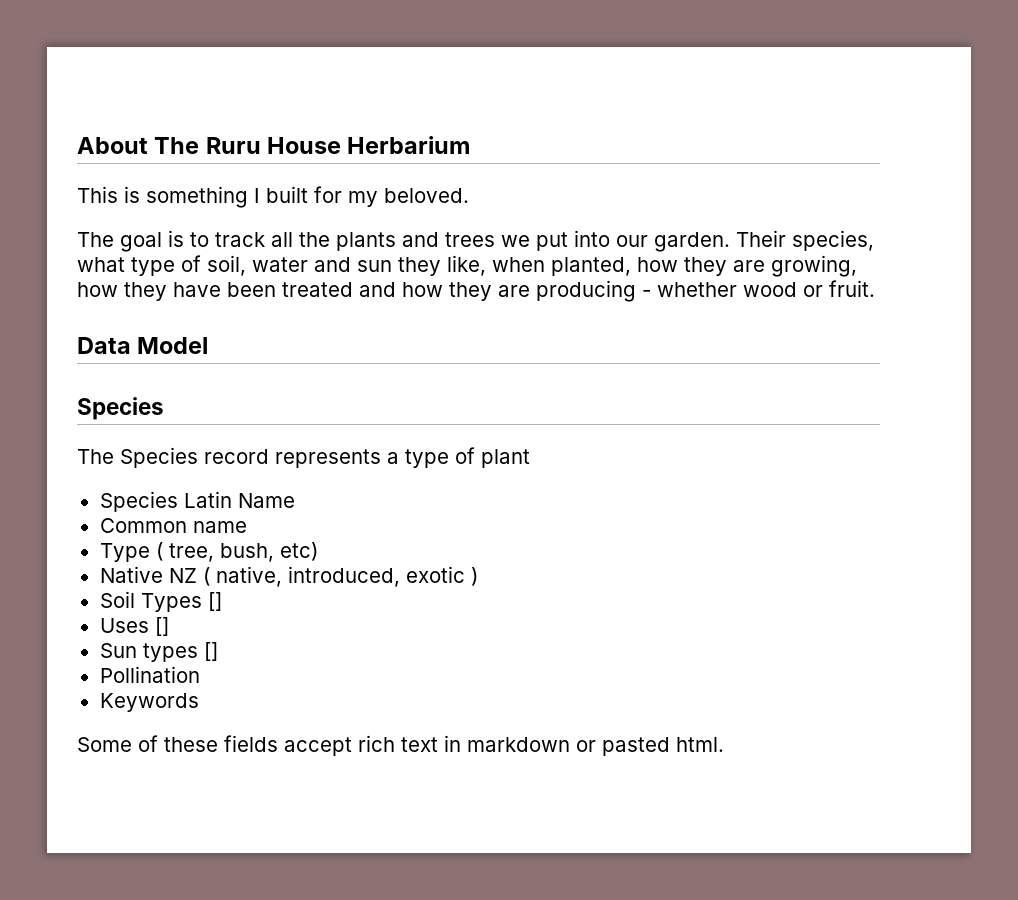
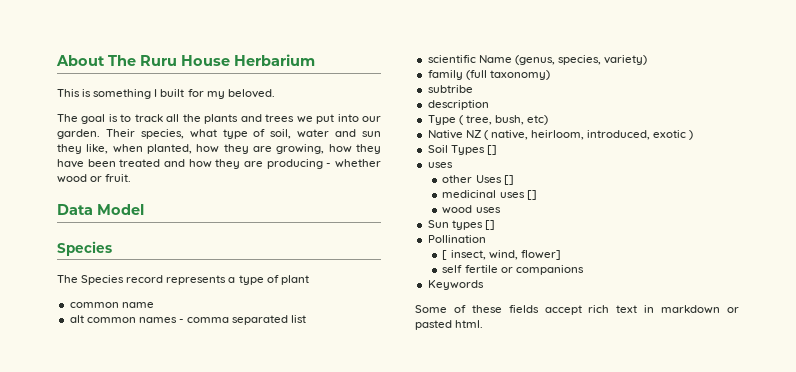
- Species Latin Name
- Common name
+ common name
+ alt common names - comma separated list
+ scientific Name (genus, species, variety)
+ family (full taxonomy)
+ subtribe
+ description
- Native NZ ( native, introduced, exotic )
+ Native NZ ( native, heirloom, introduced, exotic )
  Soil Types []
- Uses []
+ uses
+ other Uses []
+ medicinal uses []
+ wood uses
+ [ insect, wind, flower]
+ self fertile or companions

